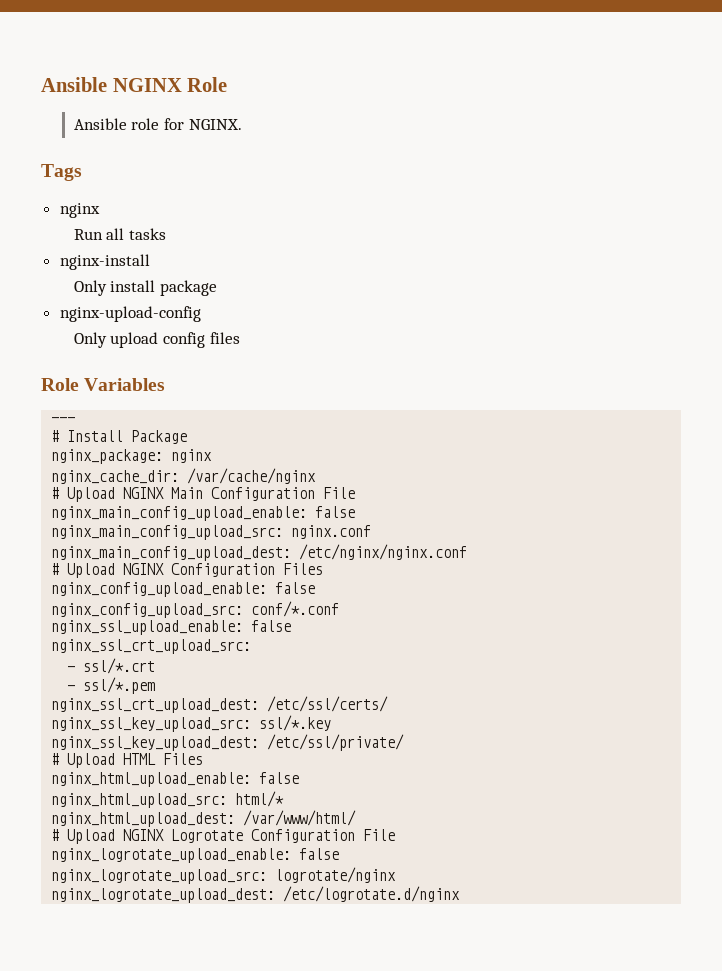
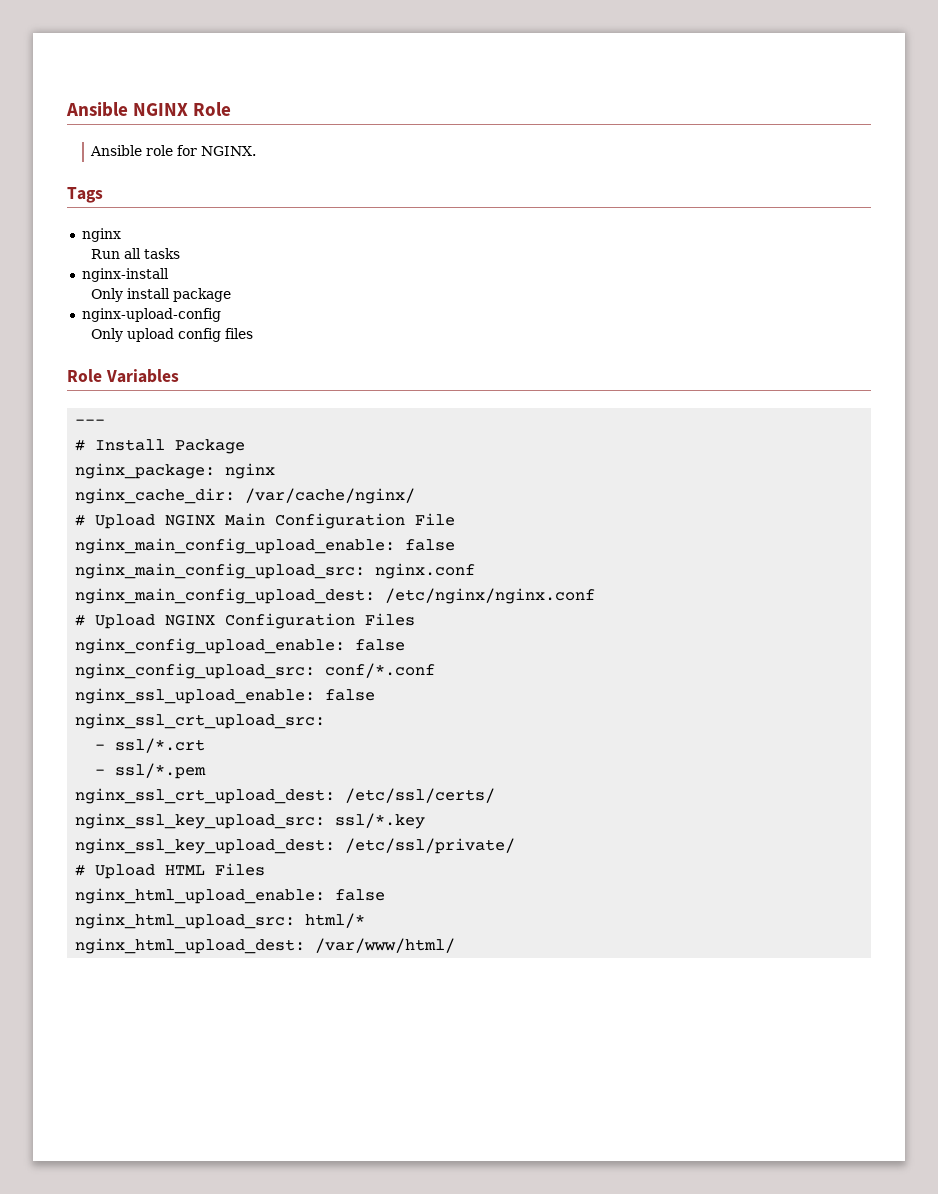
- nginx_cache_dir: /var/cache/nginx
+ nginx_cache_dir: /var/cache/nginx/
- # Upload NGINX Logrotate Configuration File
- nginx_logrotate_upload_enable: false
- nginx_logrotate_upload_src: logrotate/nginx
- nginx_logrotate_upload_dest: /etc/logrotate.d/nginx

